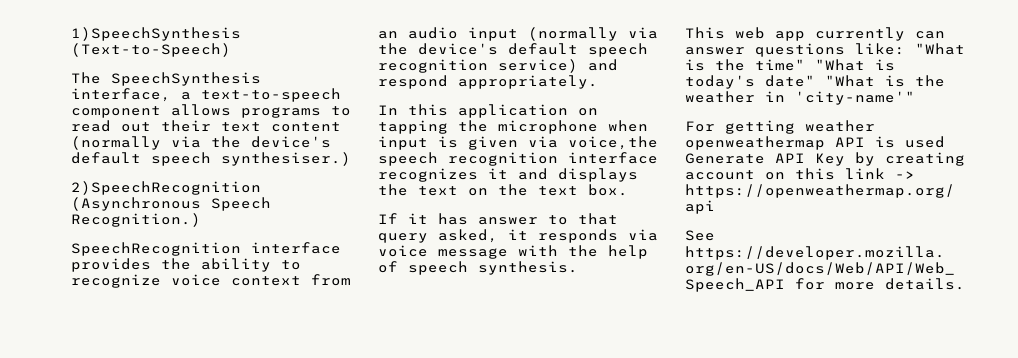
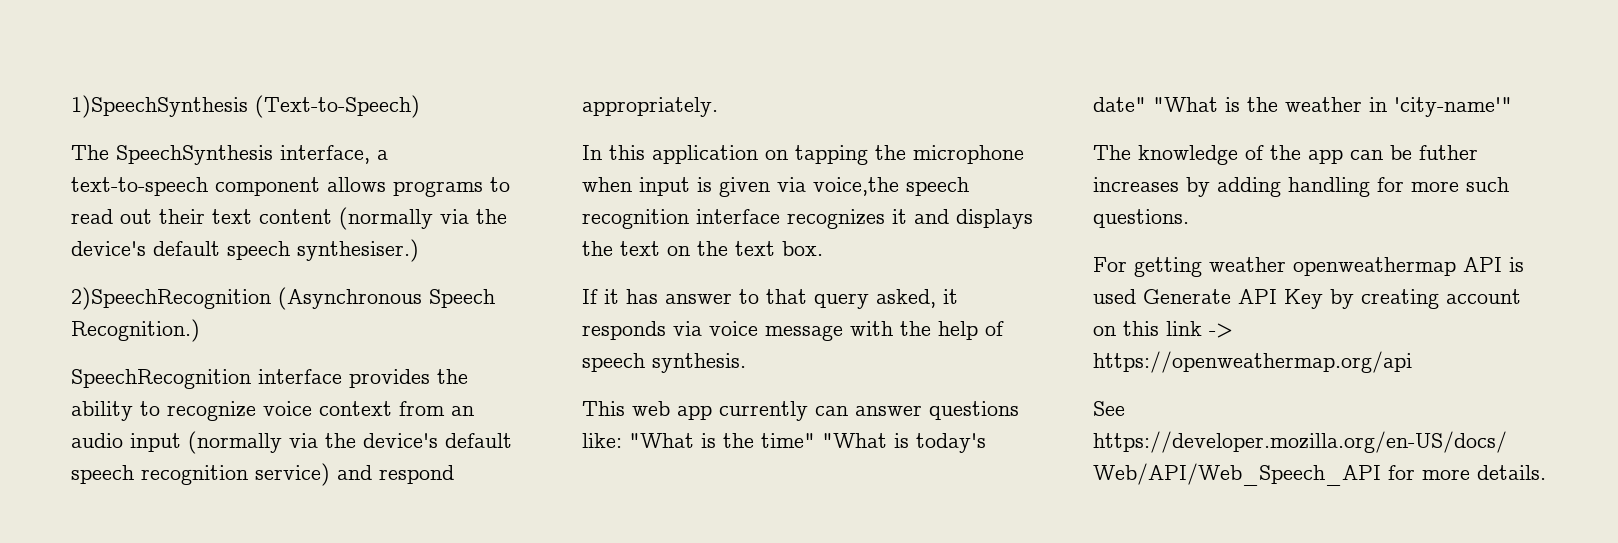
+ The knowledge of the app can be futher increases by adding handling for more such questions.

